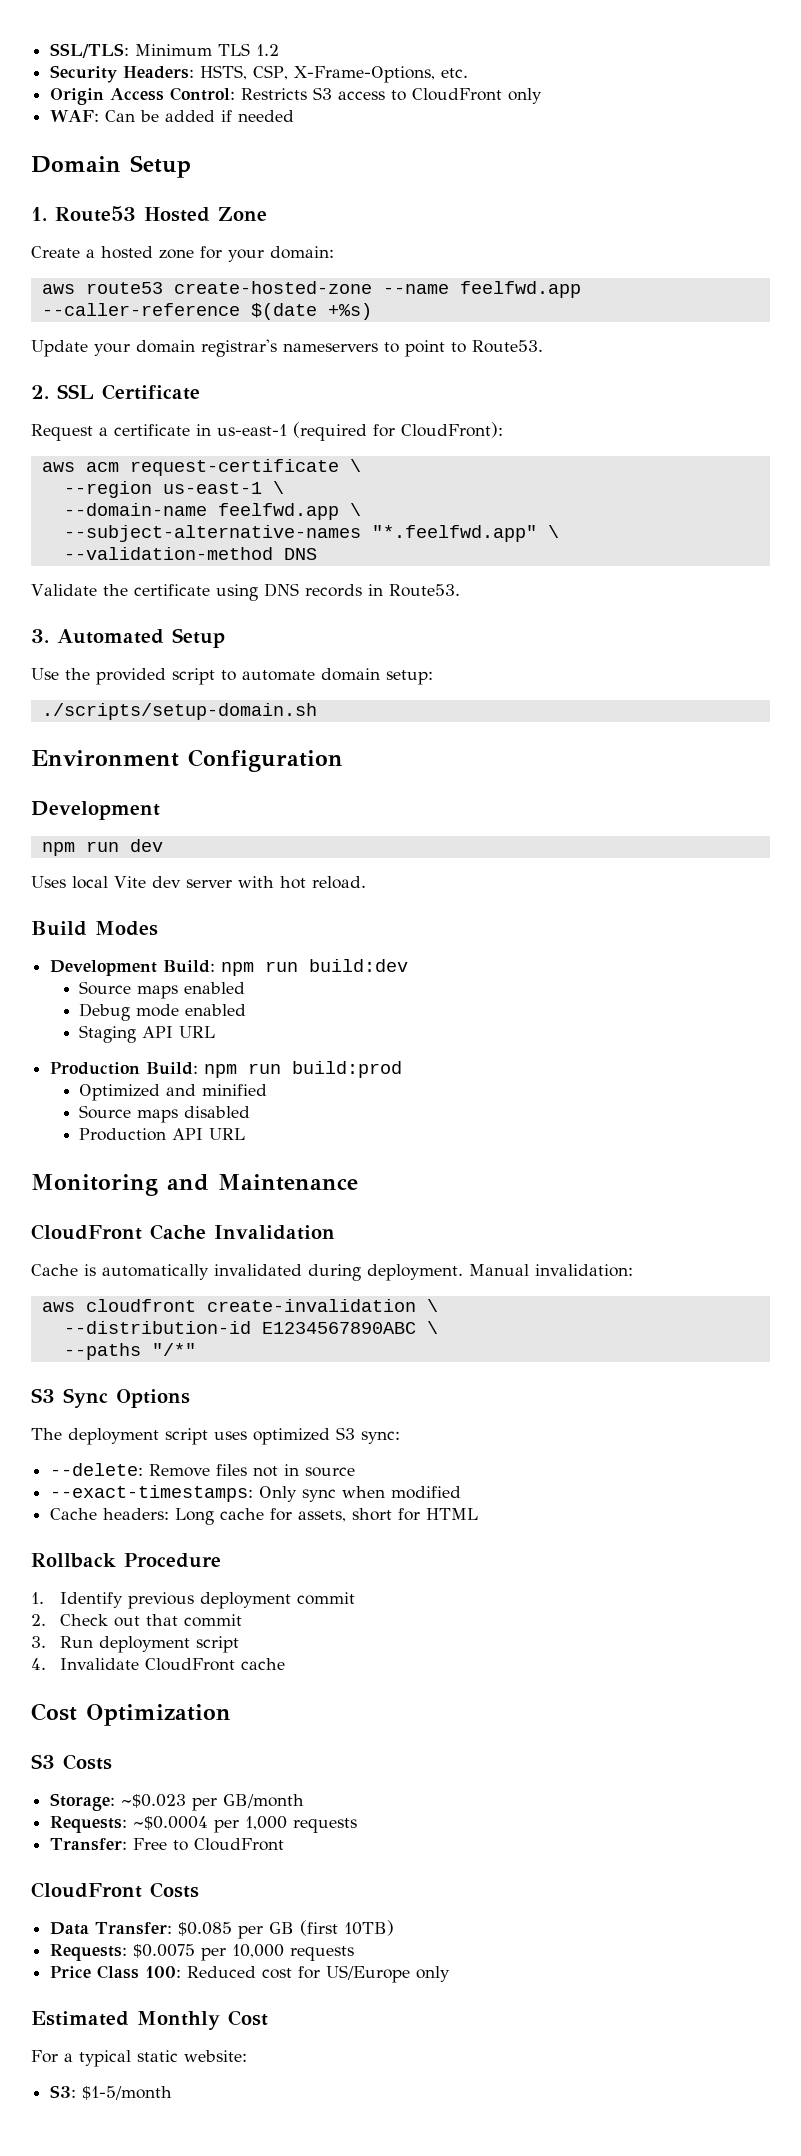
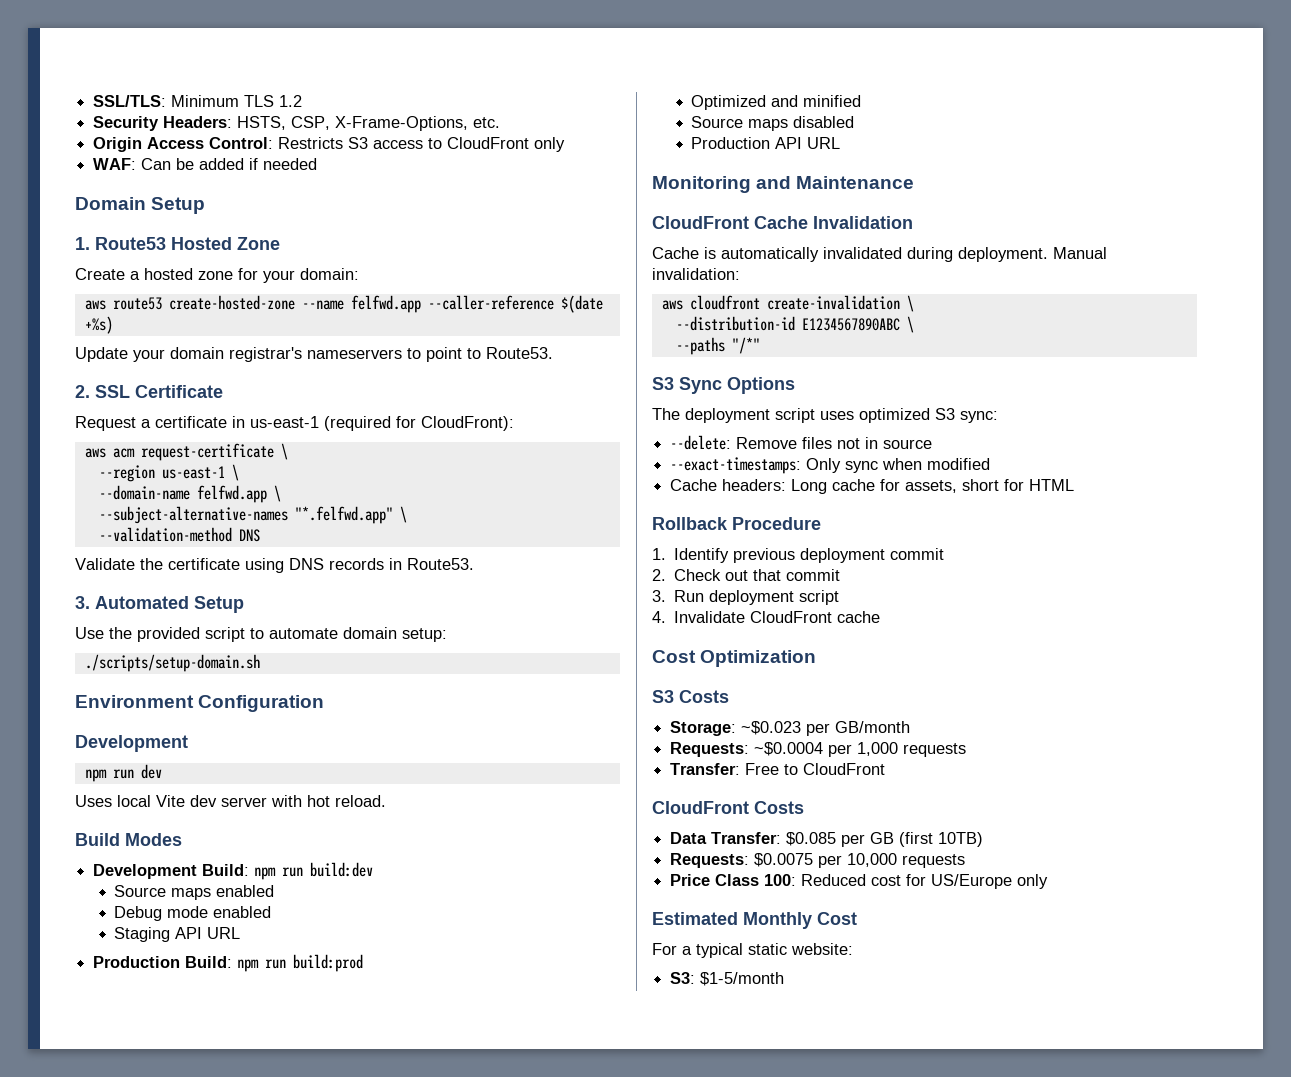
- aws route53 create-hosted-zone --name feelfwd.app --caller-reference $(date +%s)
+ aws route53 create-hosted-zone --name felfwd.app --caller-reference $(date +%s)
- --domain-name feelfwd.app \
+ --domain-name felfwd.app \
- --subject-alternative-names "*.feelfwd.app" \
+ --subject-alternative-names "*.felfwd.app" \

